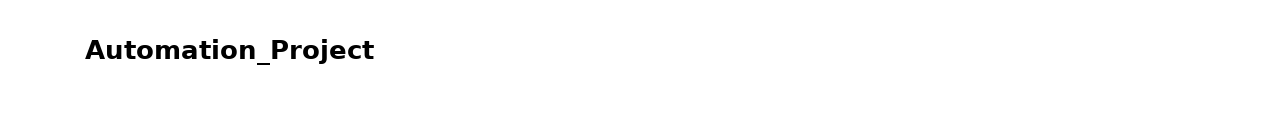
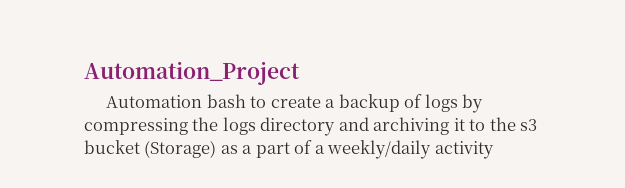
+ Automation bash to create a backup of logs by compressing the logs directory and archiving it to the s3 bucket (Storage) as a part of a weekly/daily activity

